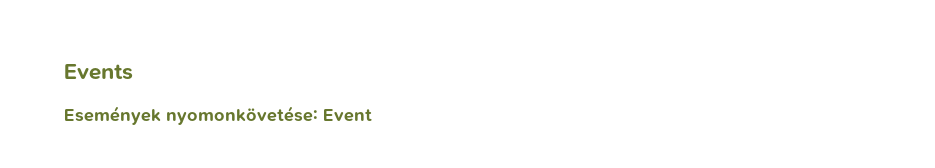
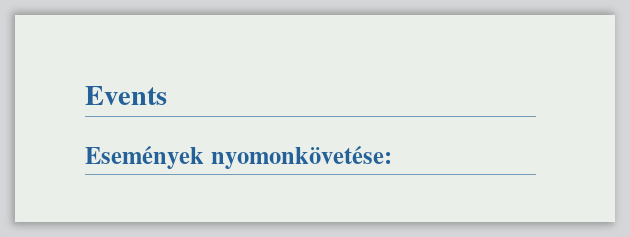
- Események nyomonkövetése: Event
+ Események nyomonkövetése:

